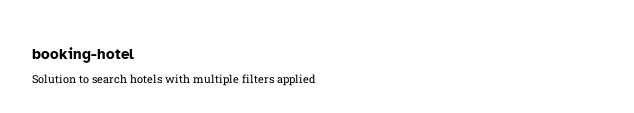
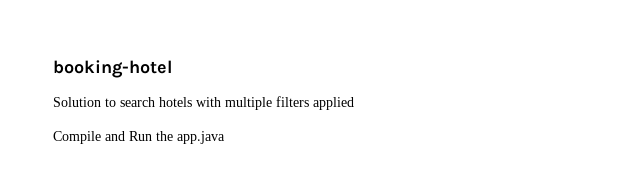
+ Compile and Run the app.java

